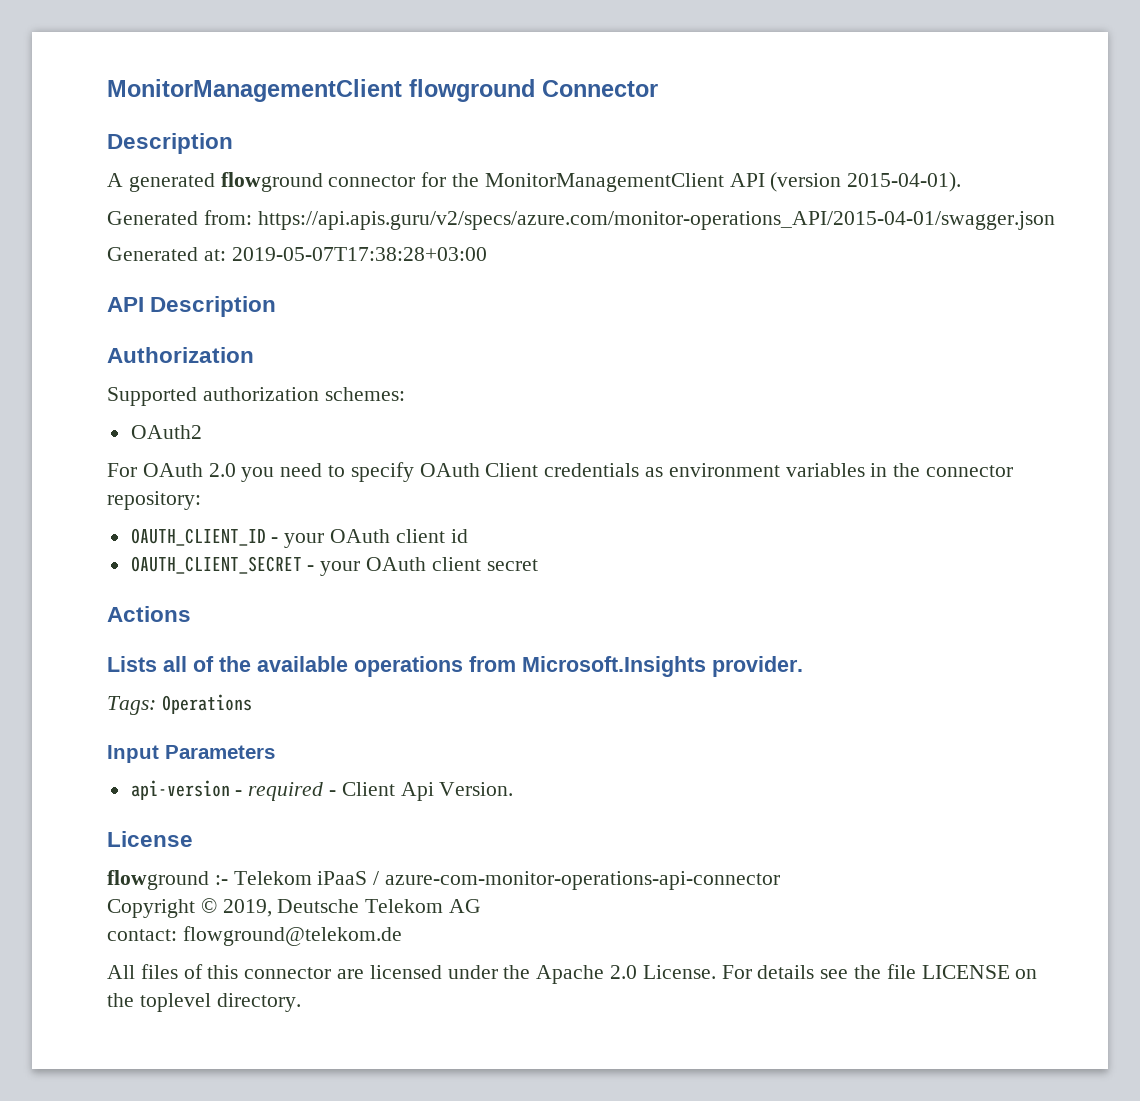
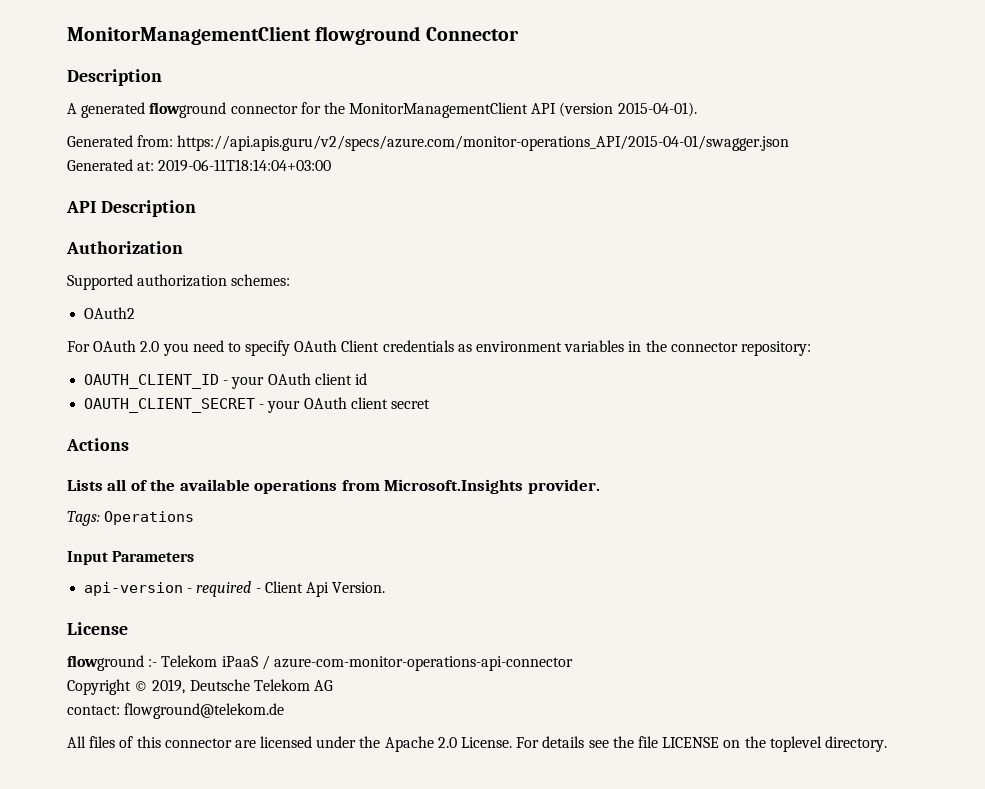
- Generated at: 2019-05-07T17:38:28+03:00
+ Generated at: 2019-06-11T18:14:04+03:00

